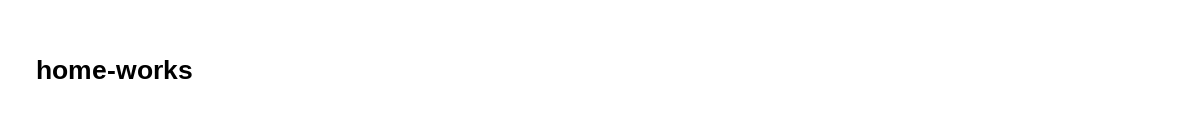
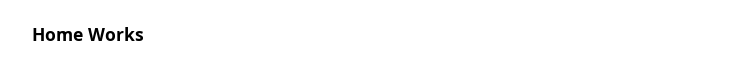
- home-works
+ Home Works

